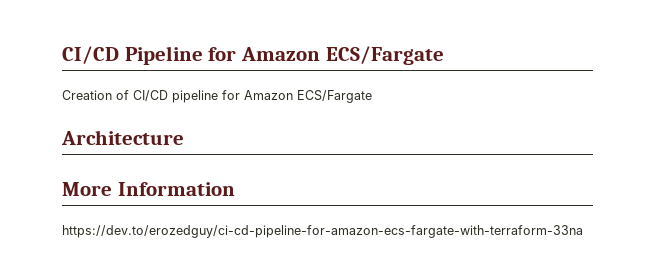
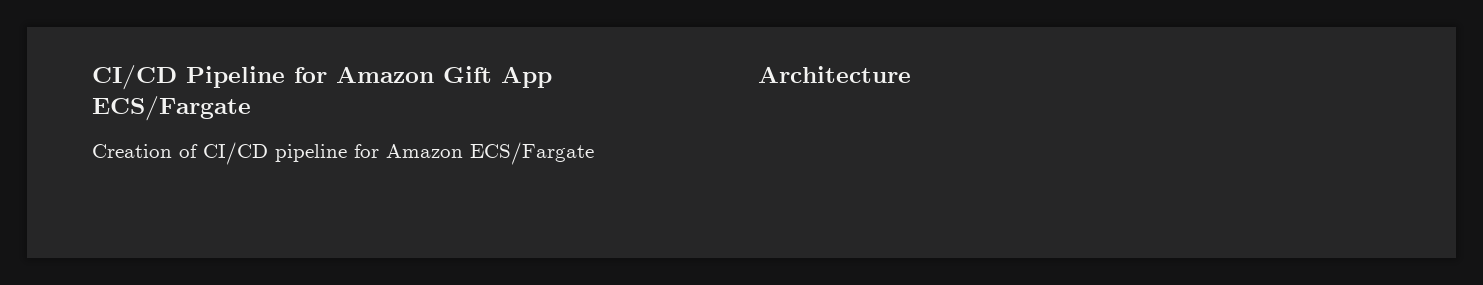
- CI/CD Pipeline for Amazon ECS/Fargate
+ CI/CD Pipeline for Amazon Gift App ECS/Fargate
- More Information
- https://dev.to/erozedguy/ci-cd-pipeline-for-amazon-ecs-fargate-with-terraform-33na

